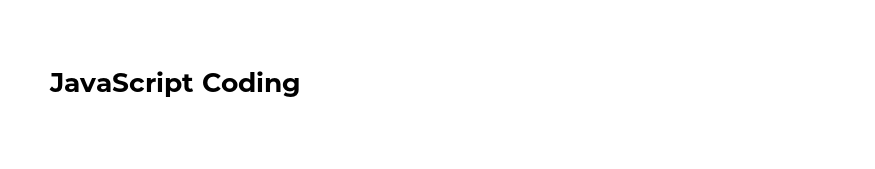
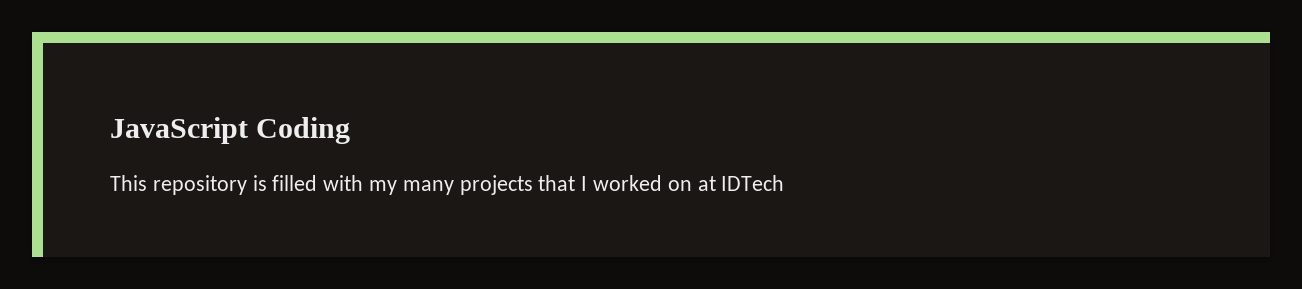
+ This repository is filled with my many projects that I worked on at IDTech

